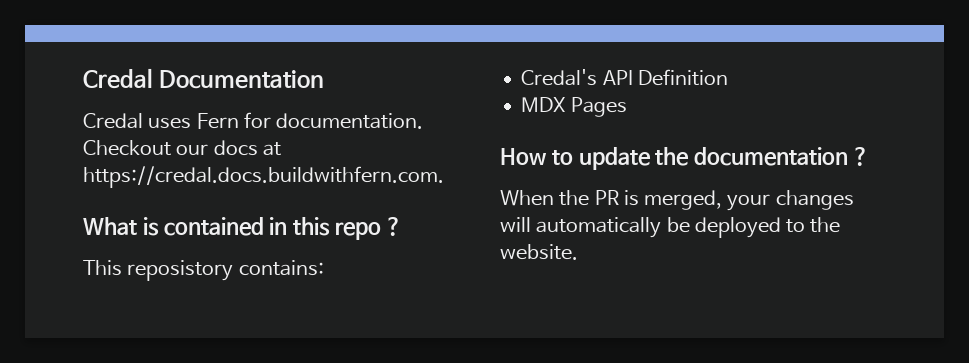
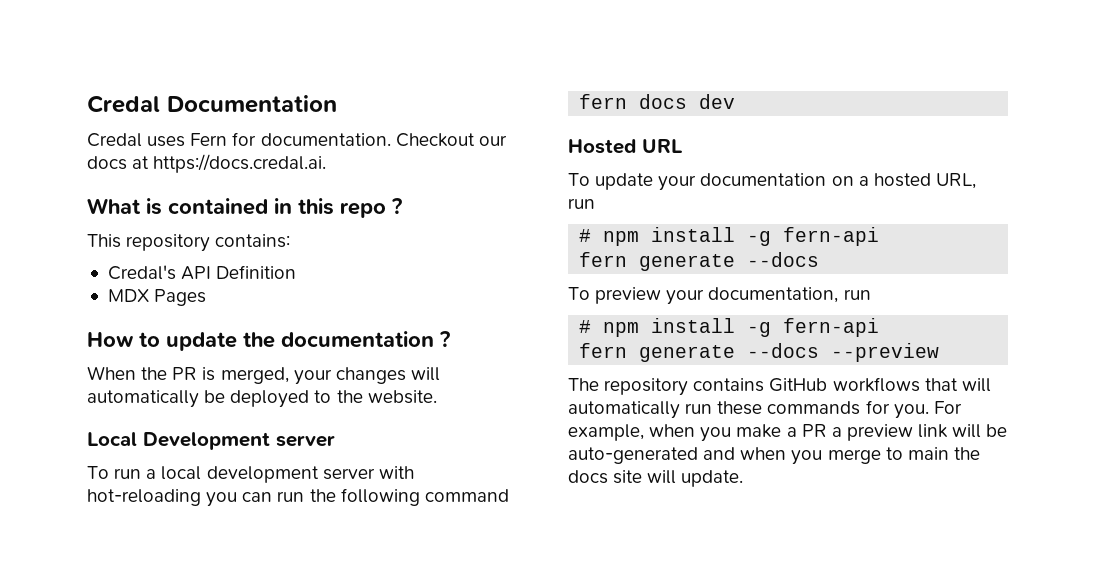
- Checkout our docs at https://credal.docs.buildwithfern.com.
+ Checkout our docs at https://docs.credal.ai.
- This reposistory contains:
+ This repository contains:
+ Local Development server
+ To run a local development server with hot-reloading you can run the following command
+ fern docs dev
+ Hosted URL
+ To update your documentation on a hosted URL, run
+ # npm install -g fern-api
+ fern generate --docs
+ To preview your documentation, run
+ # npm install -g fern-api
+ fern generate --docs --preview
+ The repository contains GitHub workflows that will automatically run these commands for you. For example, when you make a PR a preview link will be auto-generated and when you merge to main the docs site will update.

